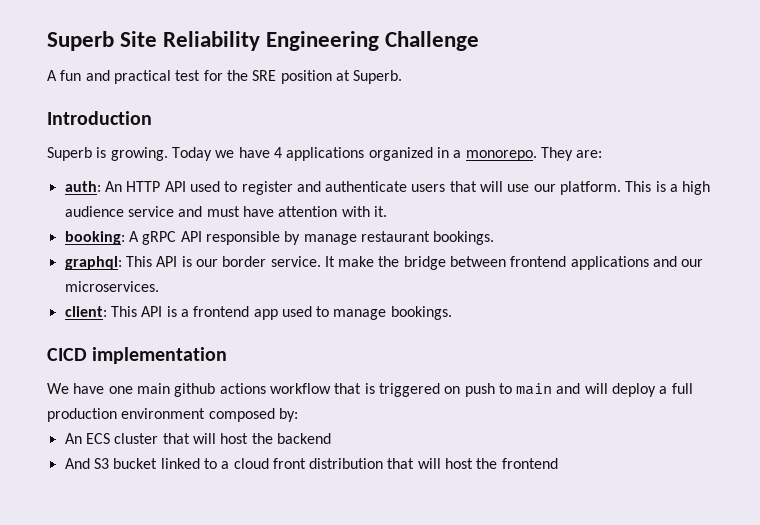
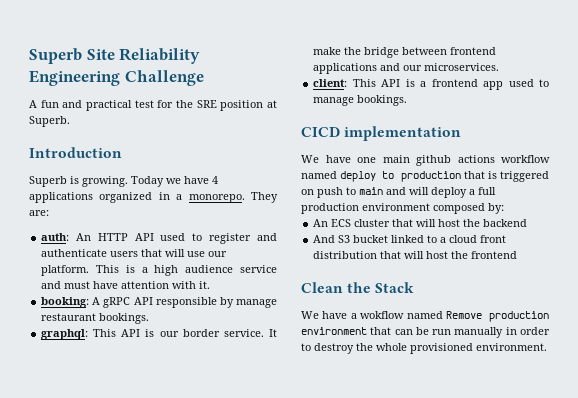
- We have one main github actions workflow that is triggered on push to main and will deploy a full production environment composed by:
+ We have one main github actions workflow named deploy to production that is triggered on push to main and will deploy a full production environment composed by:
+ Clean the Stack
+ We have a wokflow named Remove production environment that can be run manually in order to destroy the whole provisioned environment.

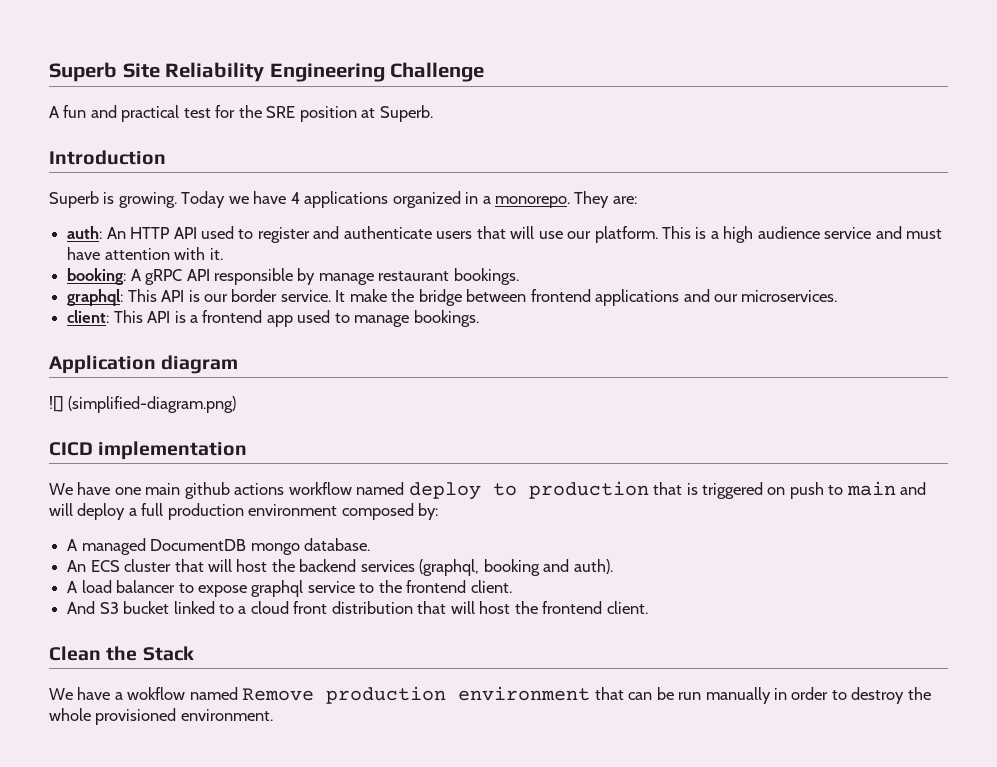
+ Application diagram
+ ![] (simplified-diagram.png)
+ A managed DocumentDB mongo database.
- An ECS cluster that will host the backend
+ An ECS cluster that will host the backend services (graphql, booking and auth).
+ A load balancer to expose graphql service to the frontend client.
- And S3 bucket linked to a cloud front distribution that will host the frontend
+ And S3 bucket linked to a cloud front distribution that will host the frontend client.

